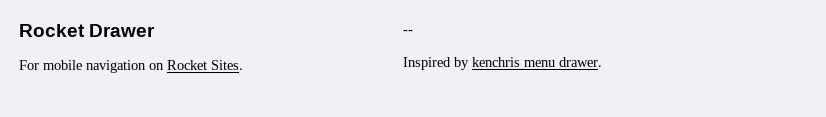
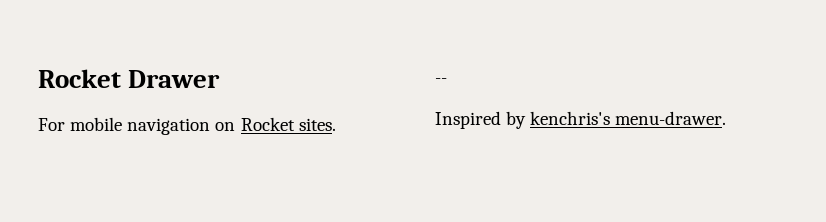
- For mobile navigation on Rocket Sites.
+ For mobile navigation on Rocket sites.
- Inspired by kenchris menu drawer.
+ Inspired by kenchris's menu-drawer.

